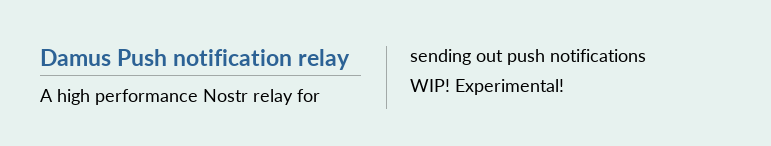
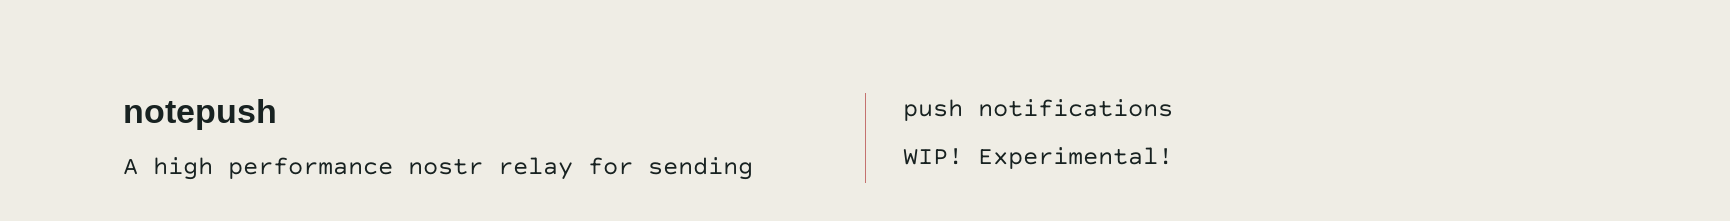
- Damus Push notification relay
+ notepush
- A high performance Nostr relay for sending out push notifications
+ A high performance nostr relay for sending push notifications

